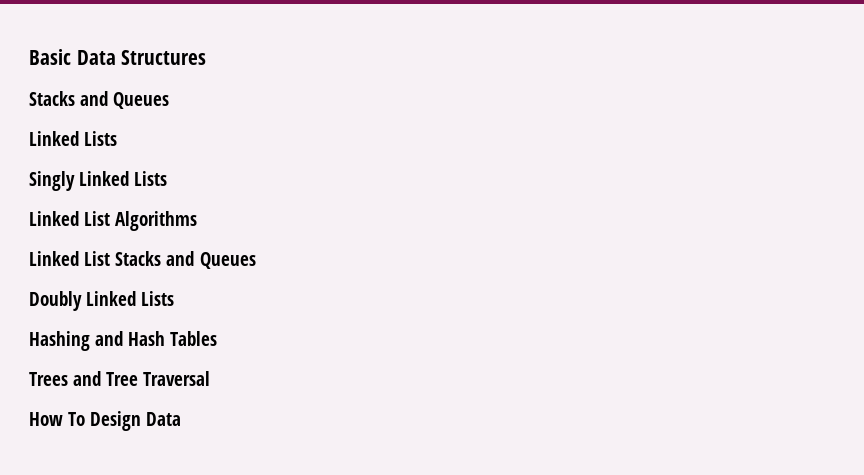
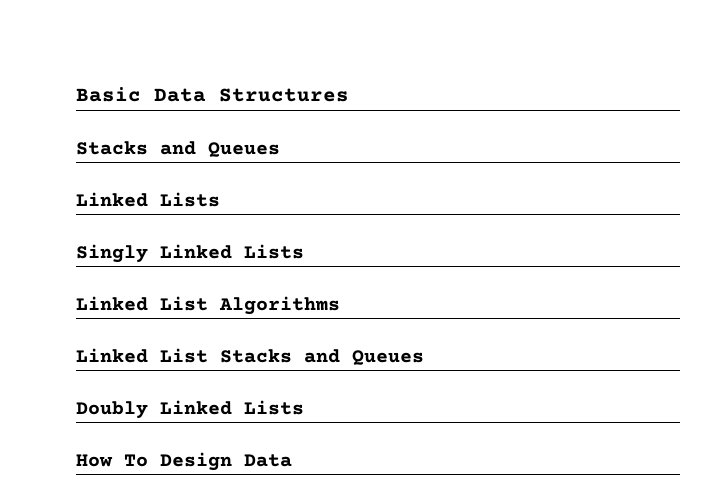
- Hashing and Hash Tables
- Trees and Tree Traversal

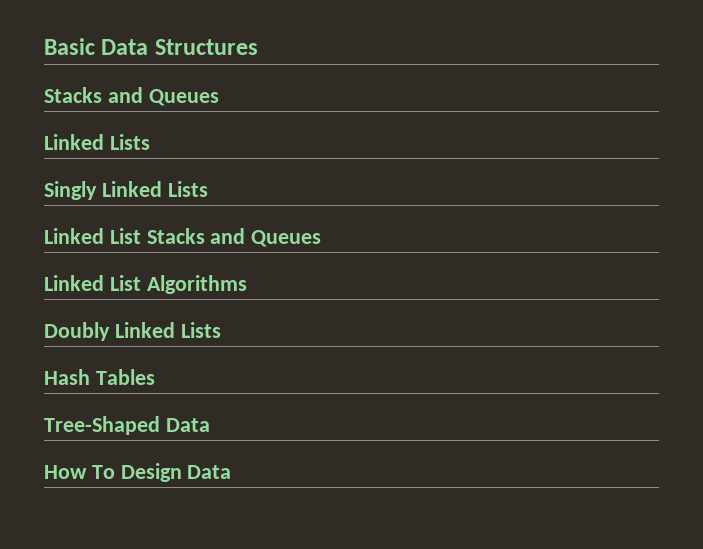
+ Linked List Stacks and Queues
  Linked List Algorithms
- Linked List Stacks and Queues
+ Hash Tables
+ Tree-Shaped Data

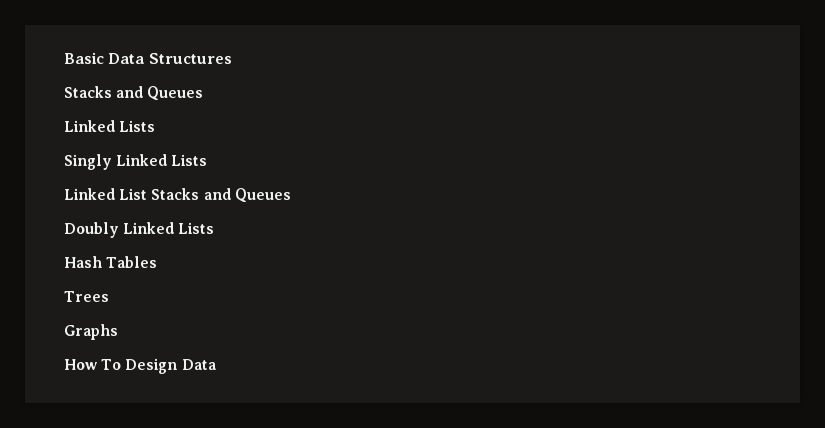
- Linked List Algorithms
- Tree-Shaped Data
+ Trees
+ Graphs

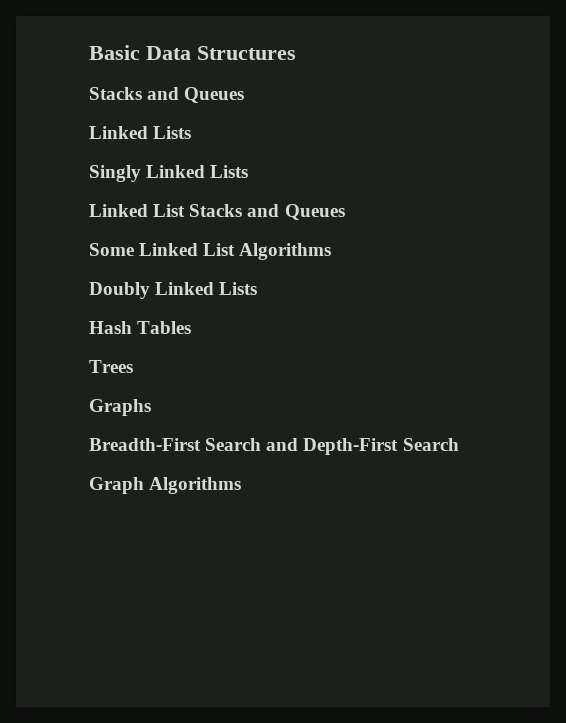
+ Some Linked List Algorithms
- How To Design Data
+ Breadth-First Search and Depth-First Search
+ Graph Algorithms

